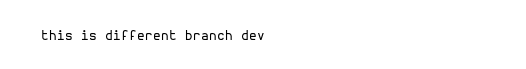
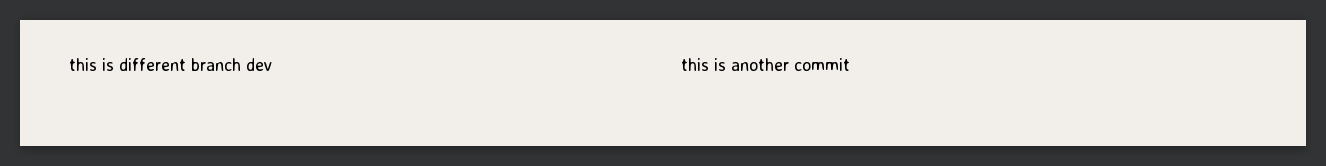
+ this is another commit

